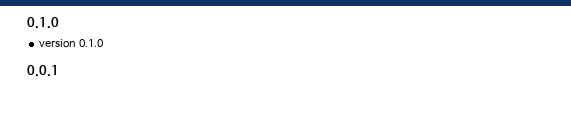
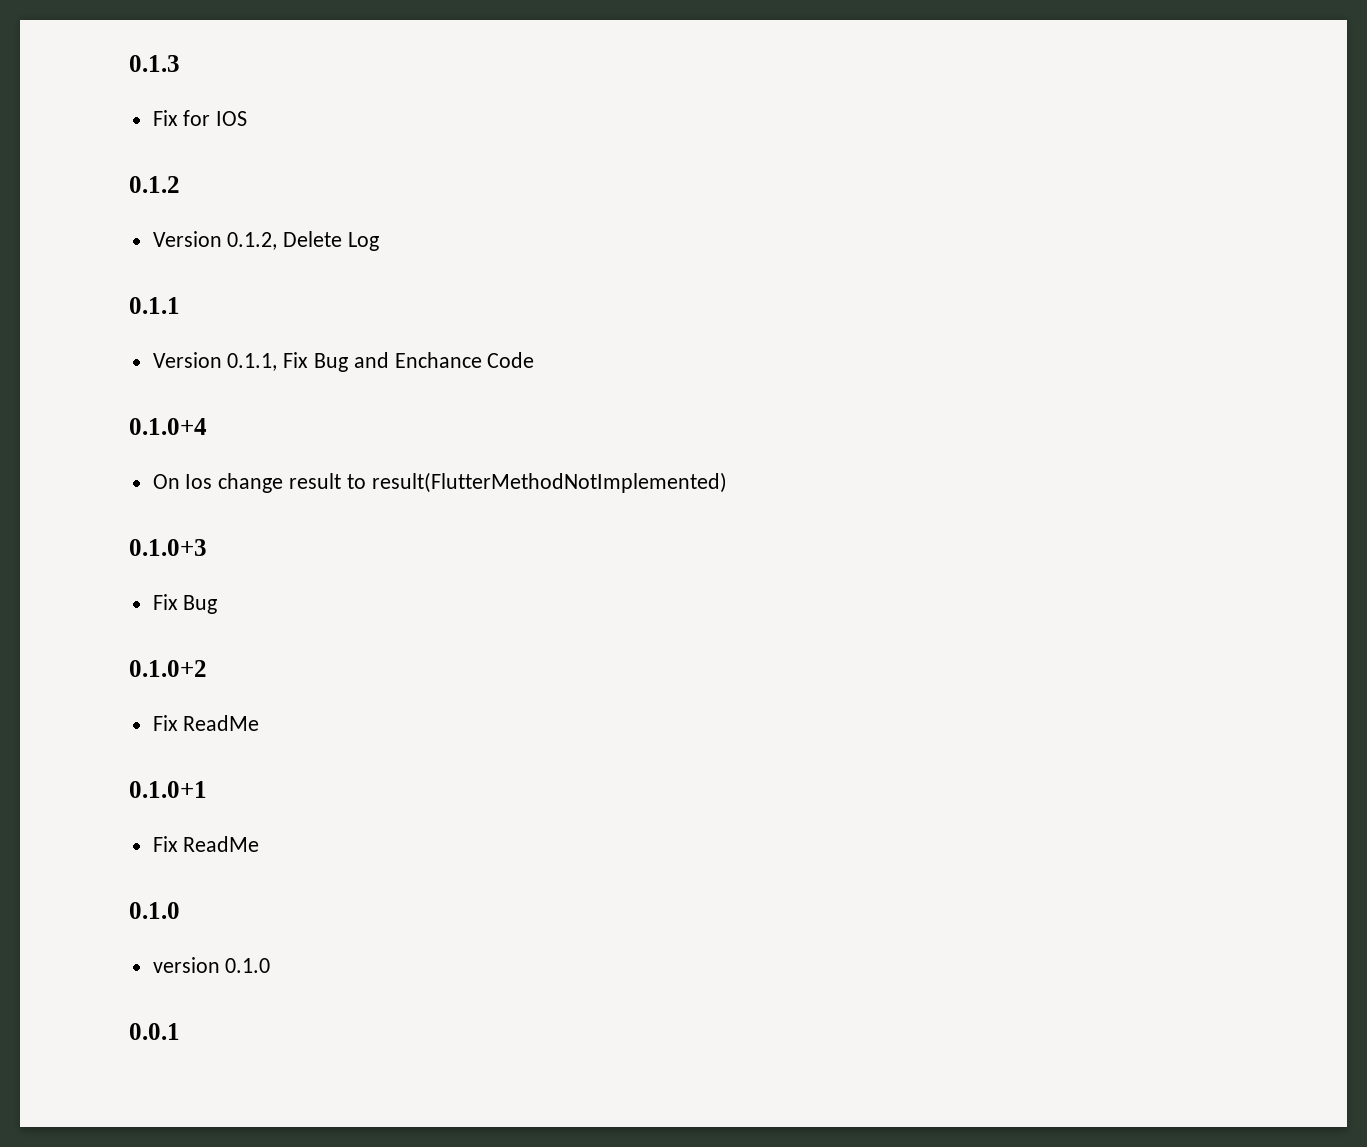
+ 0.1.3
+ Fix for IOS
+ 0.1.2
+ Version 0.1.2, Delete Log
+ 0.1.1
+ Version 0.1.1, Fix Bug and Enchance Code
+ 0.1.0+4
+ On Ios change result to result(FlutterMethodNotImplemented)
+ 0.1.0+3
+ Fix Bug
+ 0.1.0+2
+ Fix ReadMe
+ 0.1.0+1
+ Fix ReadMe

